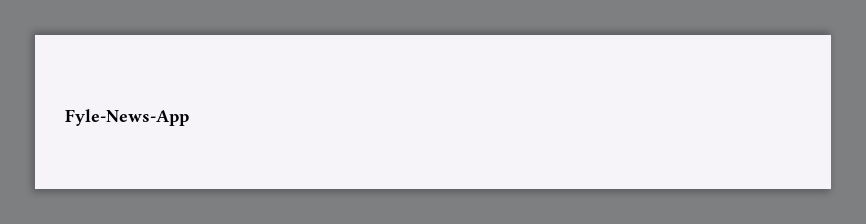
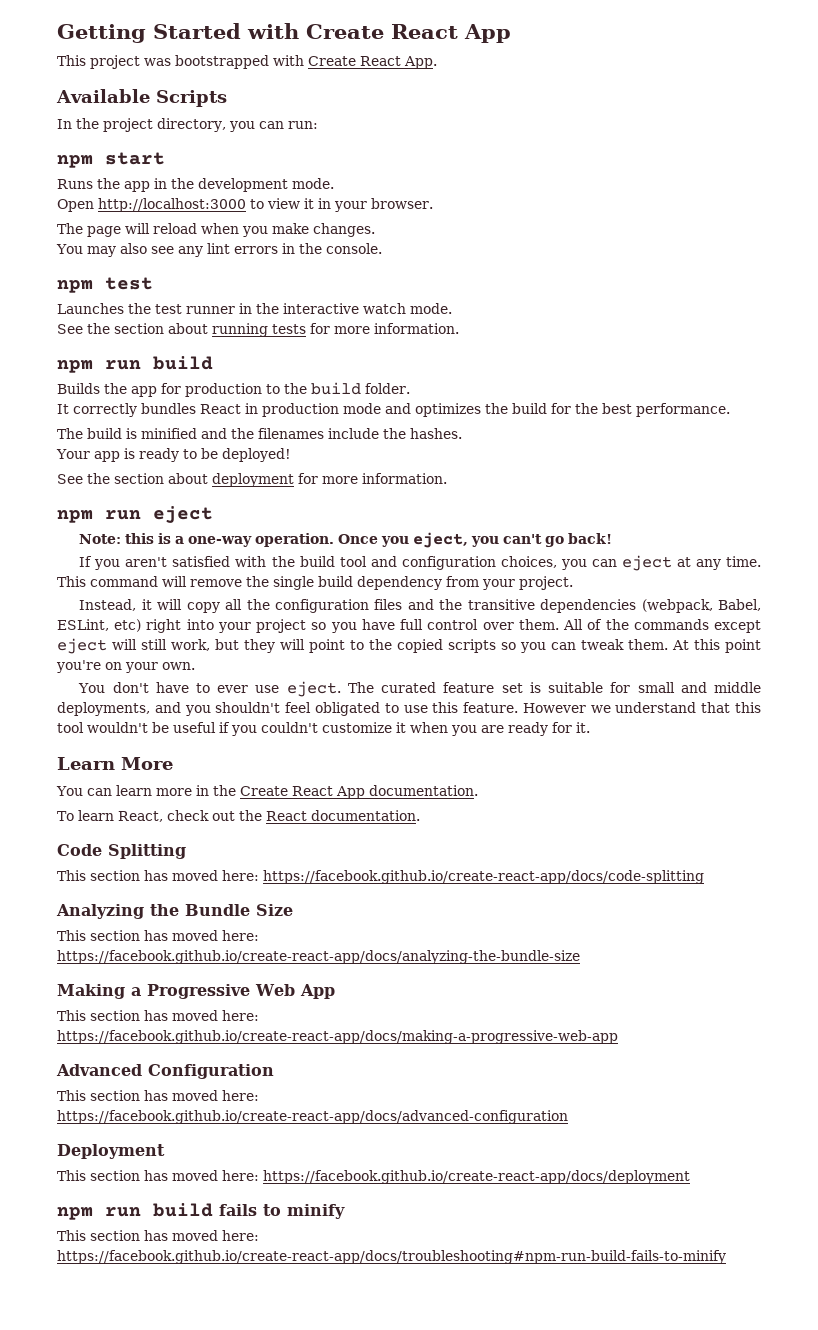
- Fyle-News-App
+ Getting Started with Create React App
+ This project was bootstrapped with Create React App.
+ Available Scripts
+ In the project directory, you can run:
+ npm start
+ Runs the app in the development mode.
+ Open http://localhost:3000 to view it in your browser.
+ The page will reload when you make changes.
+ You may also see any lint errors in the console.
+ npm test
+ Launches the test runner in the interactive watch mode.
+ See the section about running tests for more information.
+ npm run build
+ Builds the app for production to the build folder.
+ It correctly bundles React in production mode and optimizes the build for the best performance.
+ The build is minified and the filenames include the hashes.
+ Your app is ready to be deployed!
+ See the section about deployment for more information.
+ npm run eject
+ Note: this is a one-way operation. Once you eject, you can't go back!
+ If you aren't satisfied with the build tool and configuration choices, you can eject at any time. This command will remove the single build dependency from your project.
+ Instead, it will copy all the configuration files and the transitive dependencies (webpack, Babel, ESLint, etc) right into your project so you have full control over them. All of the commands except eject will still work, but they will point to the copied scripts so you can tweak them. At this point you're on your own.
+ You don't have to ever use eject. The curated feature set is suitable for small and middle deployments, and you shouldn't feel obligated to use this feature. However we understand that this tool wouldn't be useful if you couldn't customize it when you are ready for it.
+ Learn More
+ You can learn more in the Create React App documentation.
+ To learn React, check out the React documentation.
+ Code Splitting
+ This section has moved here: https://facebook.github.io/create-react-app/docs/code-splitting
+ Analyzing the Bundle Size
+ This section has moved here: https://facebook.github.io/create-react-app/docs/analyzing-the-bundle-size
+ Making a Progressive Web App
+ This section has moved here: https://facebook.github.io/create-react-app/docs/making-a-progressive-web-app
+ Advanced Configuration
+ This section has moved here: https://facebook.github.io/create-react-app/docs/advanced-configuration
+ Deployment
+ This section has moved here: https://facebook.github.io/create-react-app/docs/deployment
+ npm run build fails to minify
+ This section has moved here: https://facebook.github.io/create-react-app/docs/troubleshooting#npm-run-build-fails-to-minify

